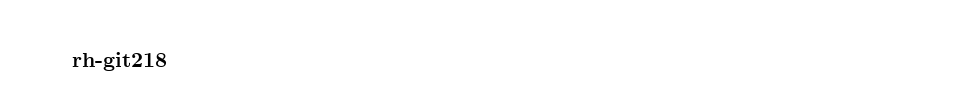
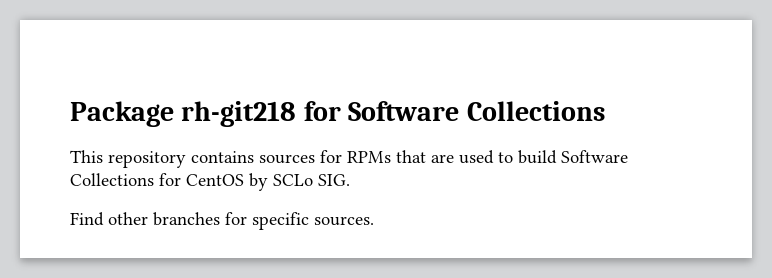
- rh-git218
+ Package rh-git218 for Software Collections
+ This repository contains sources for RPMs that are used to build Software Collections for CentOS by SCLo SIG.
+ Find other branches for specific sources.

